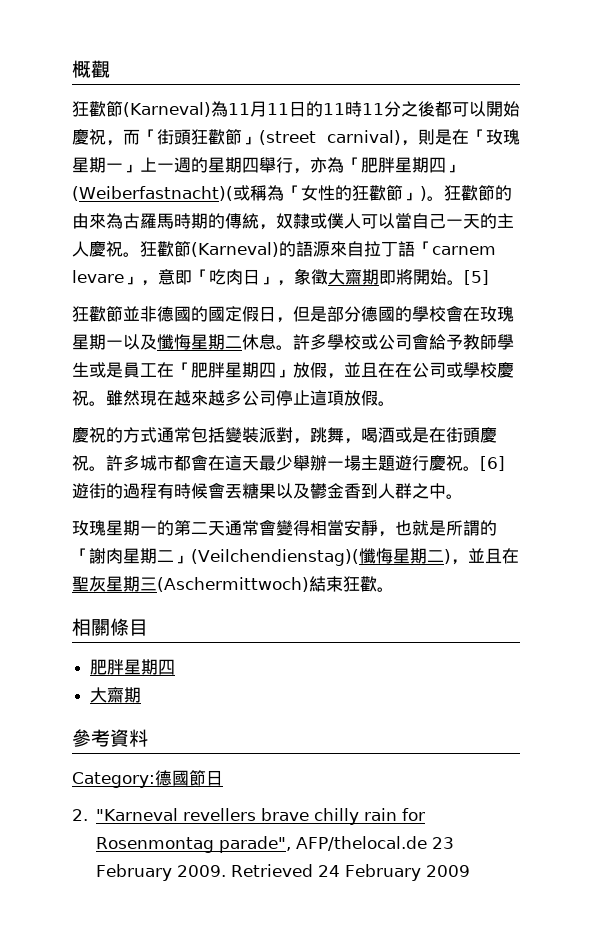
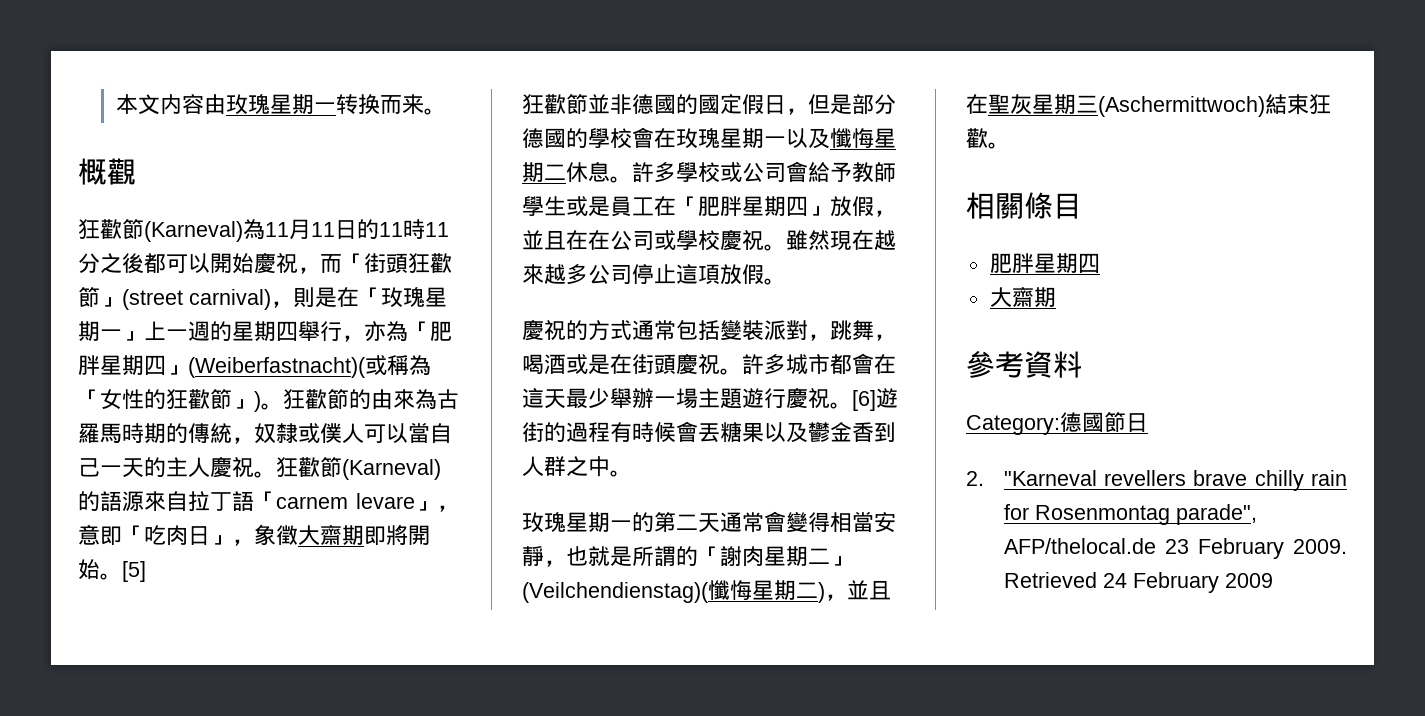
+ 本文内容由玫瑰星期一转换而来。

